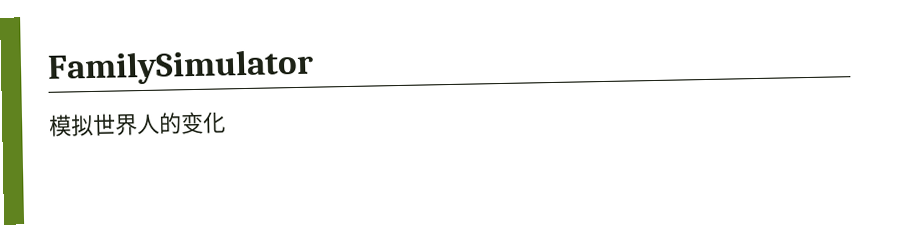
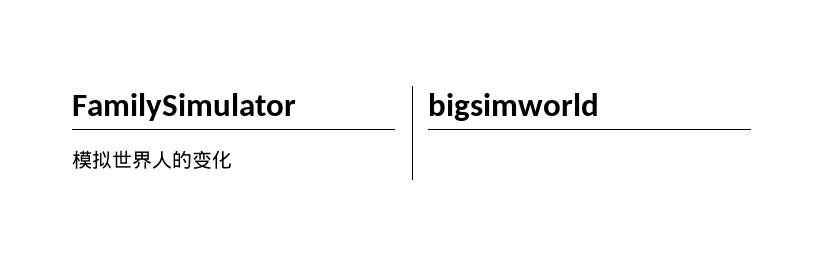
+ bigsimworld

